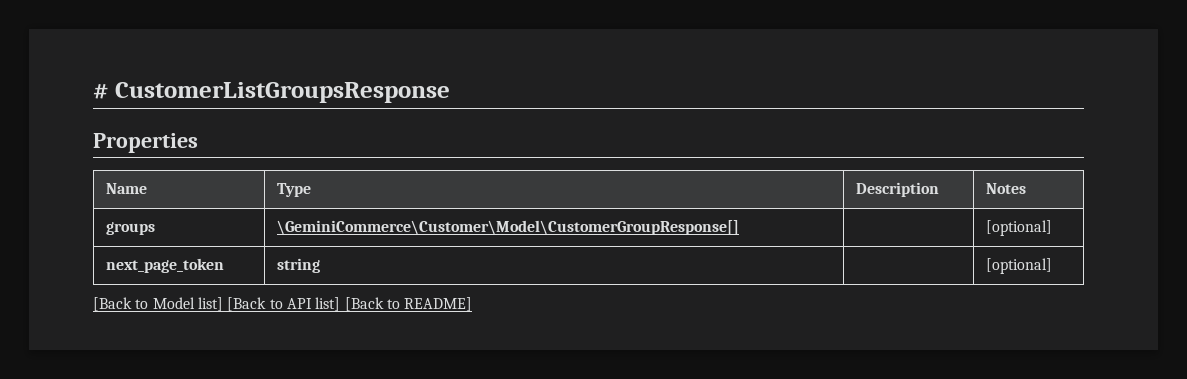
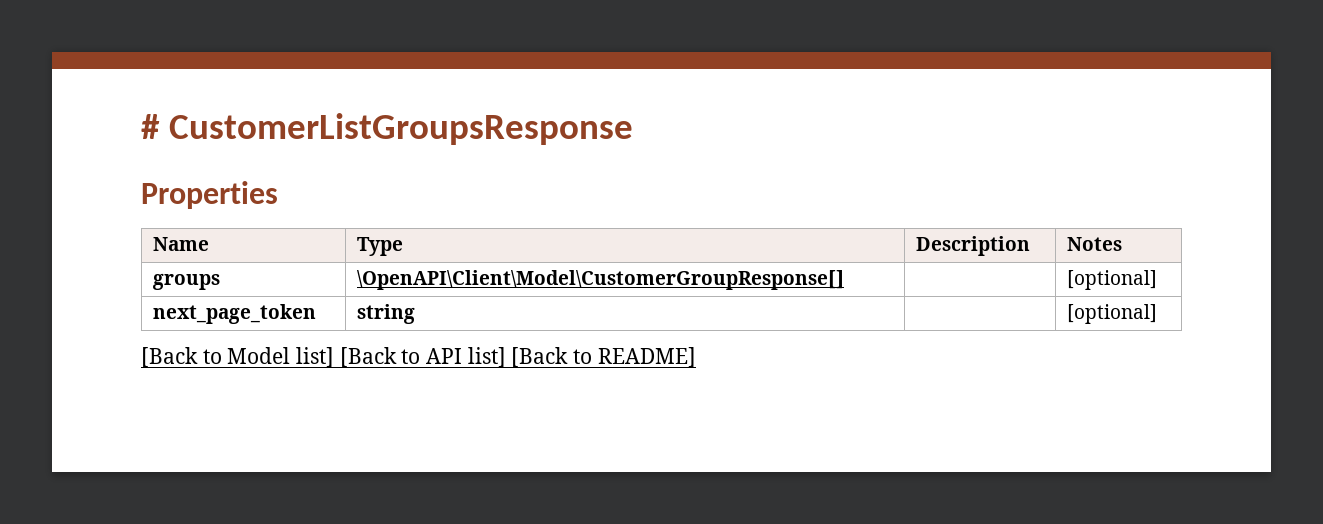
- groups | \GeminiCommerce\Customer\Model\CustomerGroupResponse[] | | [optional]
+ groups | \OpenAPI\Client\Model\CustomerGroupResponse[] | | [optional]

